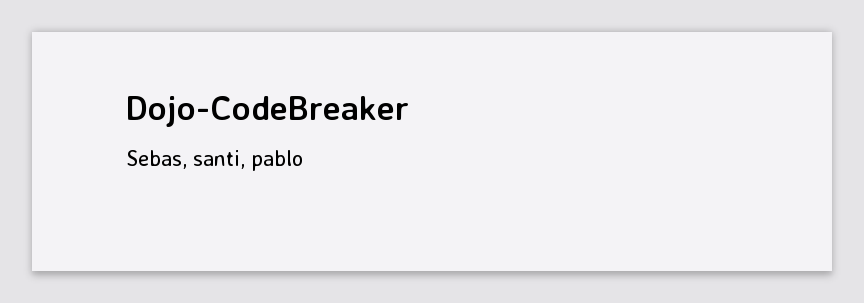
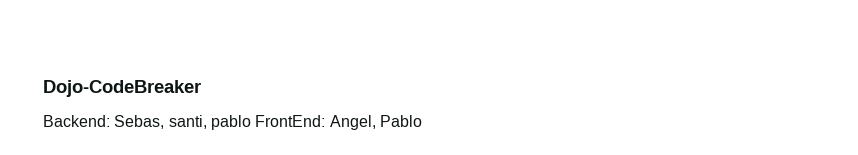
- Sebas, santi, pablo
+ Backend: Sebas, santi, pablo FrontEnd: Angel, Pablo

